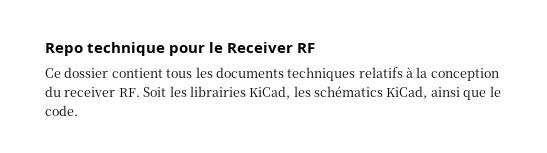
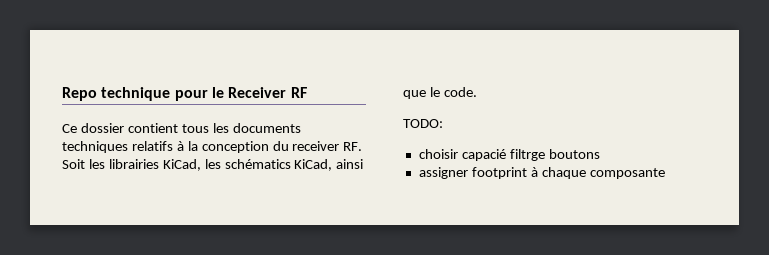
+ TODO:
+ choisir capacié filtrge boutons
+ assigner footprint à chaque composante

